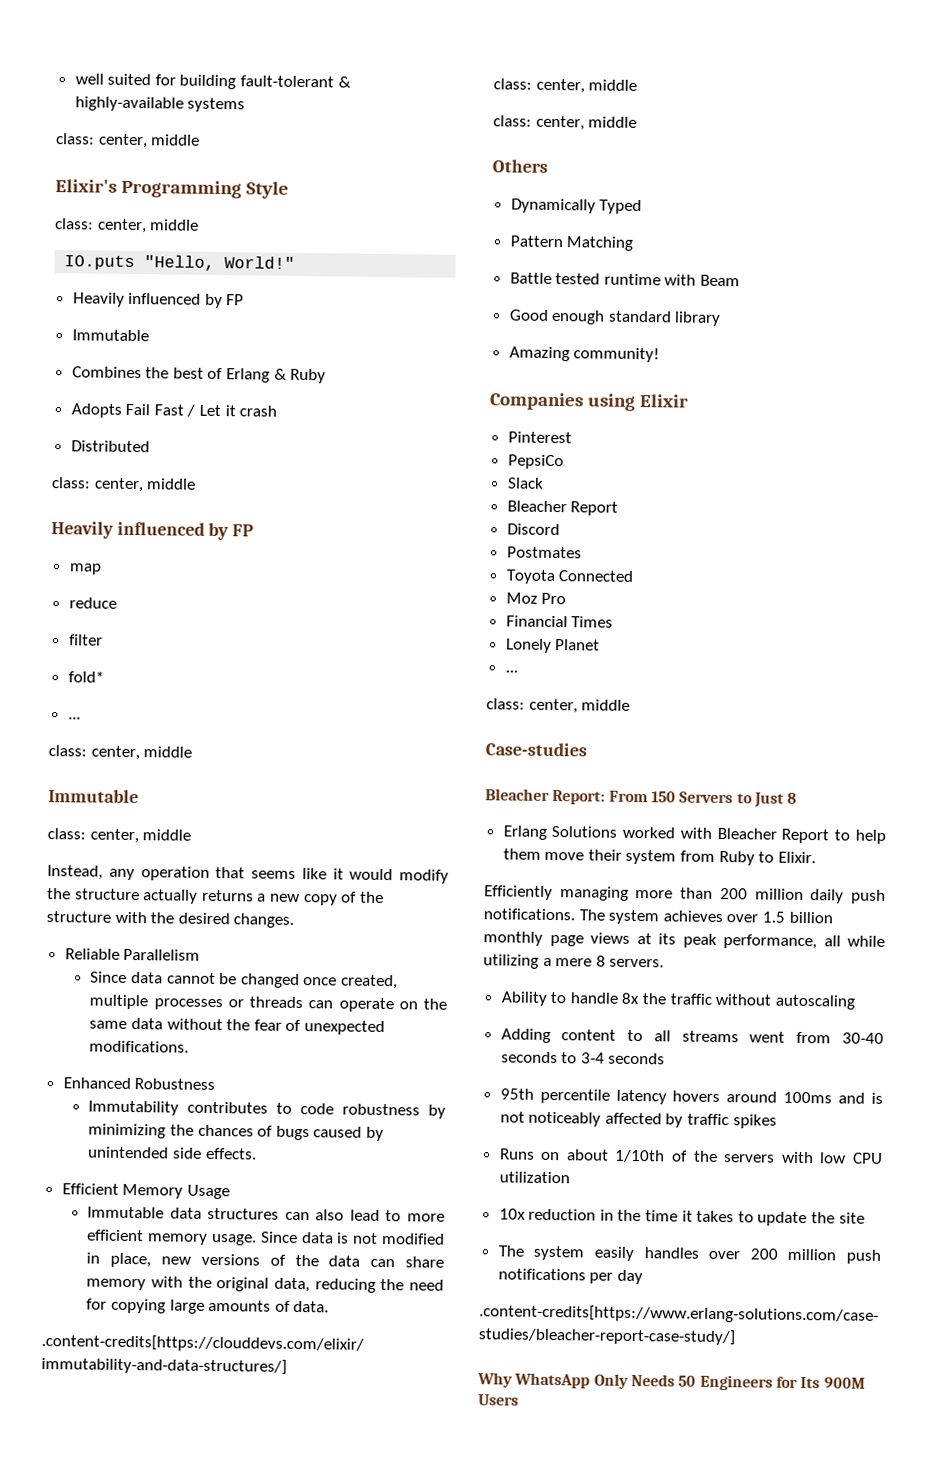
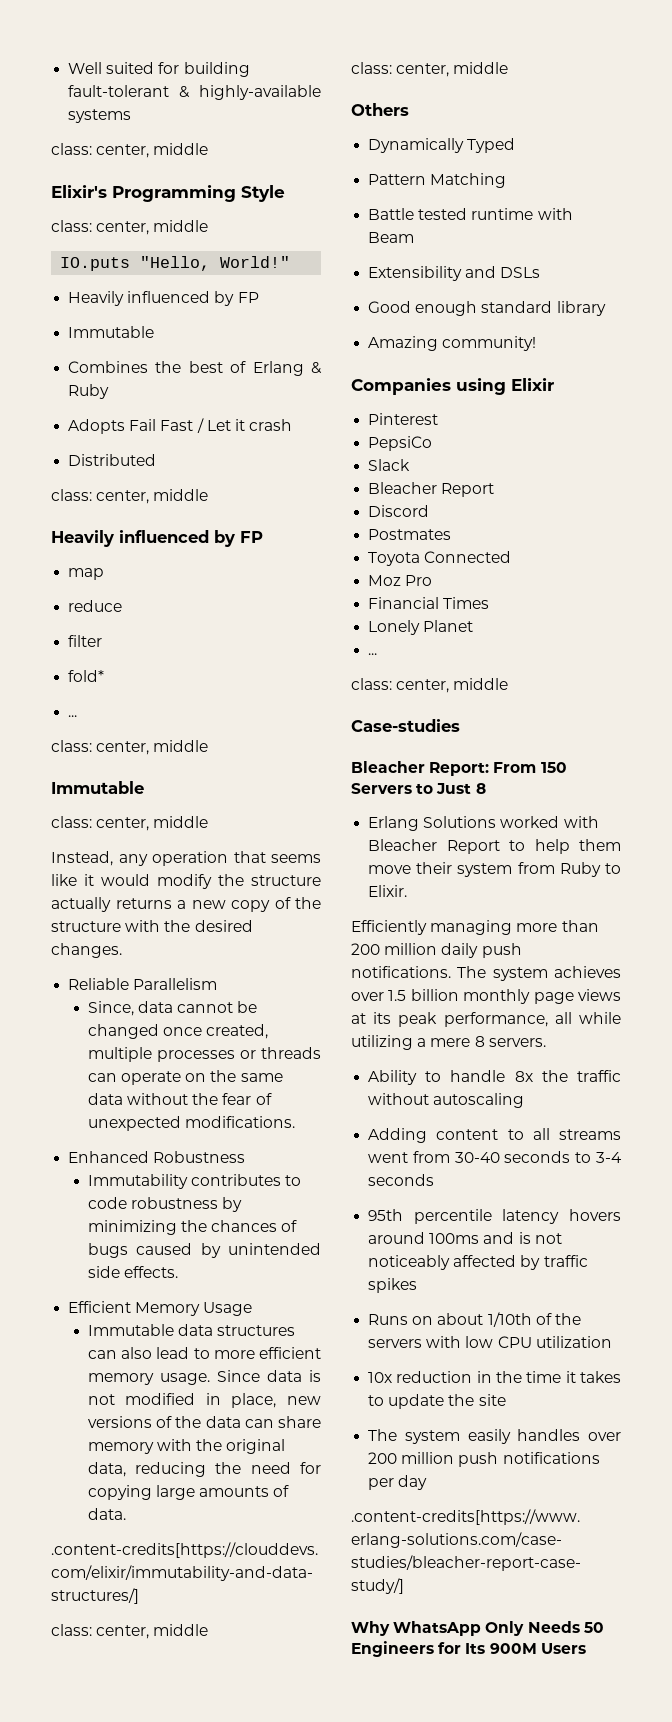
- well suited for building fault-tolerant & highly-available systems
+ Well suited for building fault-tolerant & highly-available systems
- Since data cannot be changed once created, multiple processes or threads can operate on the same data without the fear of unexpected modifications.
+ Since, data cannot be changed once created, multiple processes or threads can operate on the same data without the fear of unexpected modifications.
+ Extensibility and DSLs

